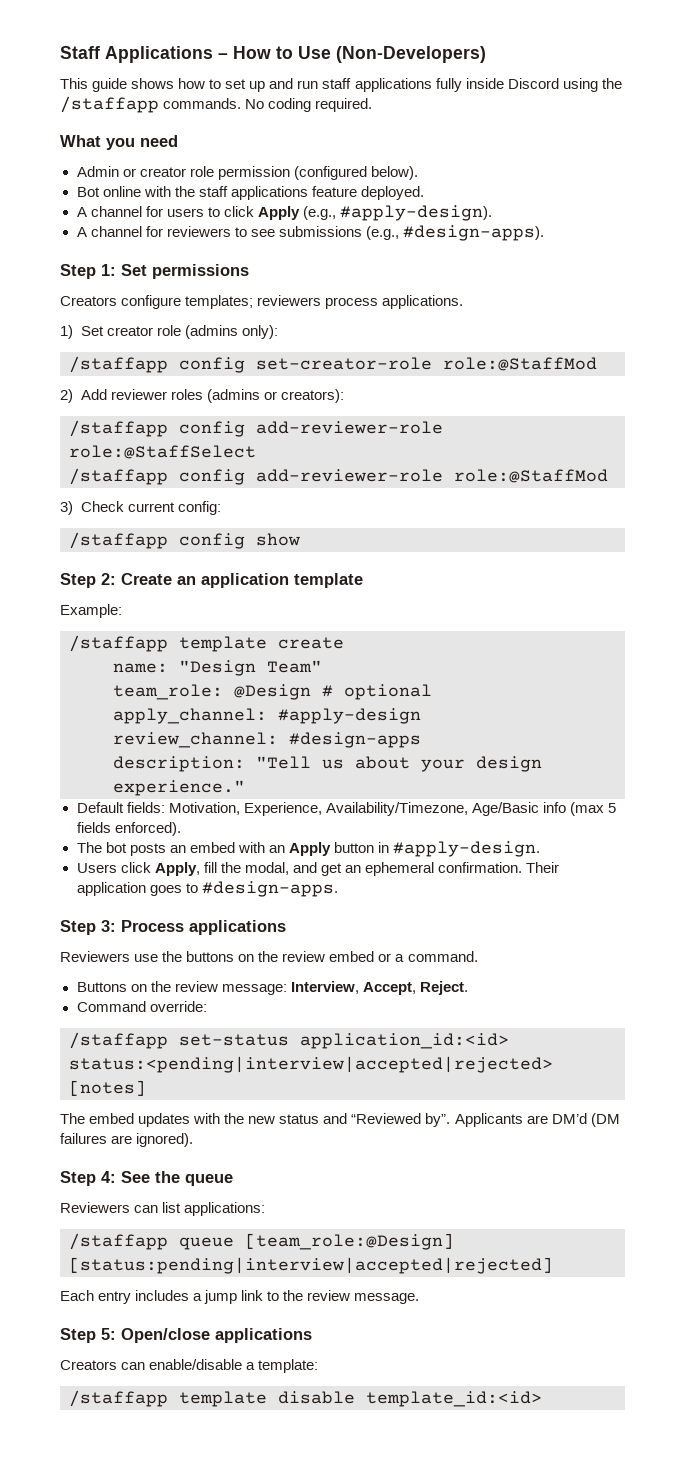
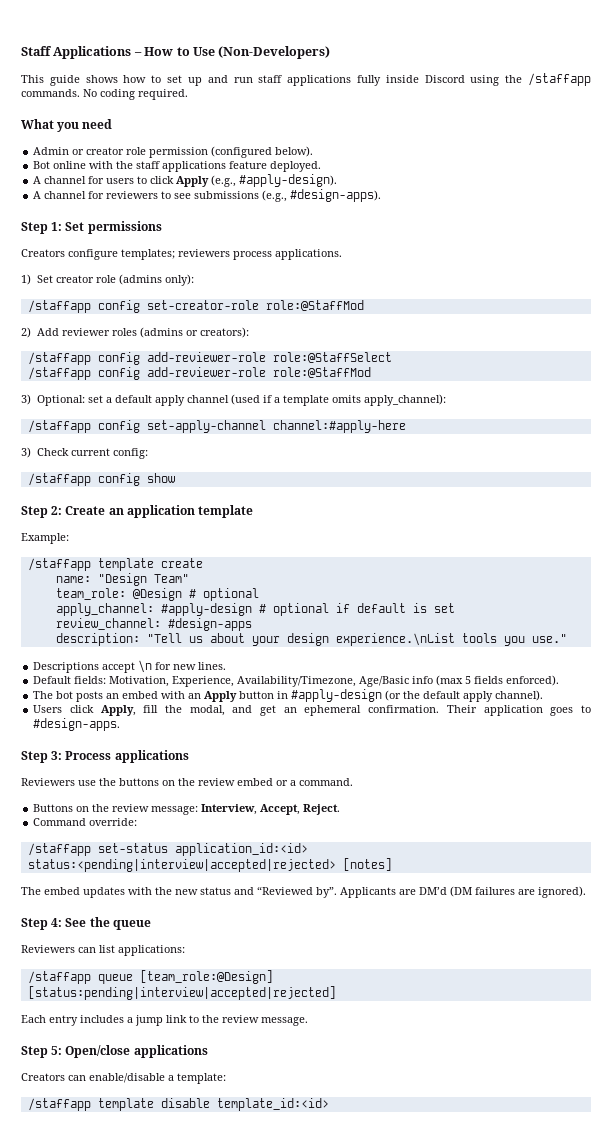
+ 3) Optional: set a default apply channel (used if a template omits apply_channel):
+ /staffapp config set-apply-channel channel:#apply-here
- apply_channel: #apply-design
+ apply_channel: #apply-design # optional if default is set
- description: "Tell us about your design experience."
+ description: "Tell us about your design experience.\nList tools you use."
+ Descriptions accept \n for new lines.
- The bot posts an embed with an Apply button in #apply-design.
+ The bot posts an embed with an Apply button in #apply-design (or the default apply channel).

